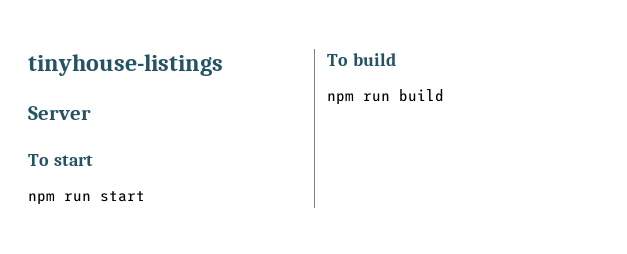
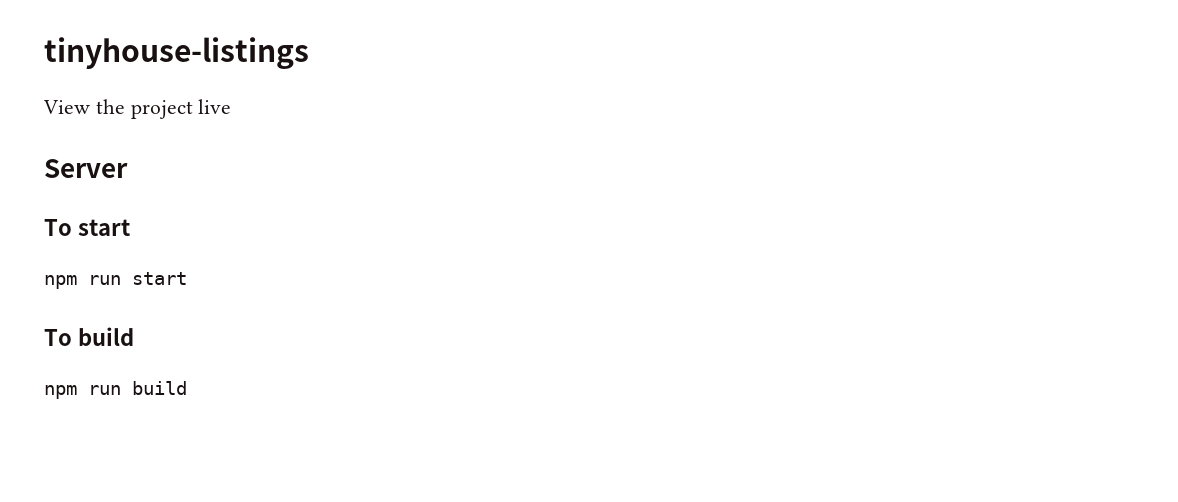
+ View the project live

